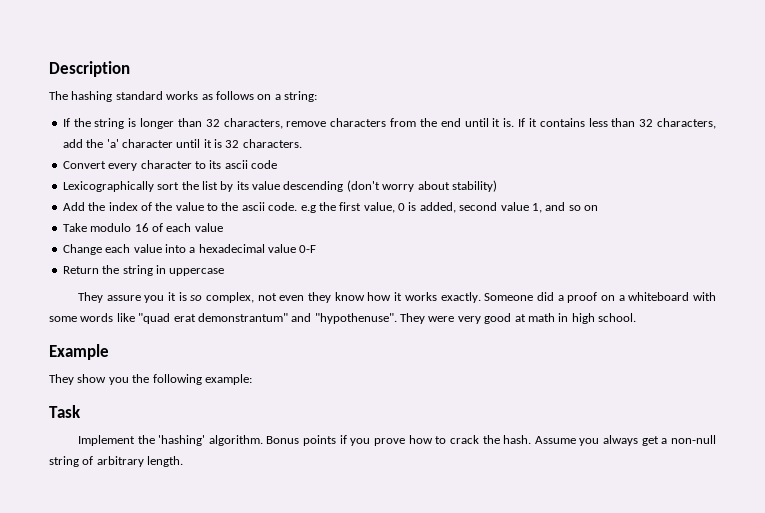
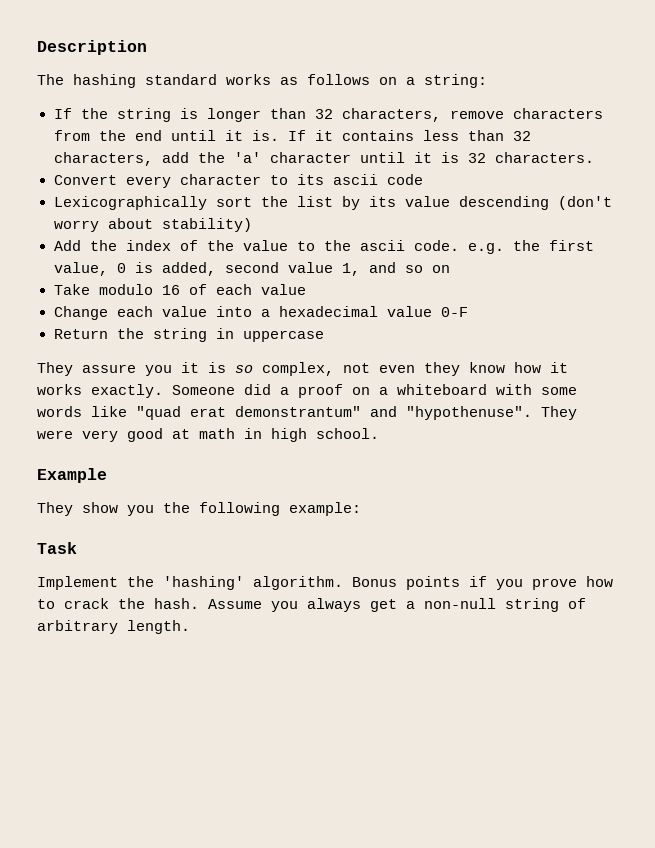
- Add the index of the value to the ascii code. e.g the first value, 0 is added, second value 1, and so on
+ Add the index of the value to the ascii code. e.g. the first value, 0 is added, second value 1, and so on

